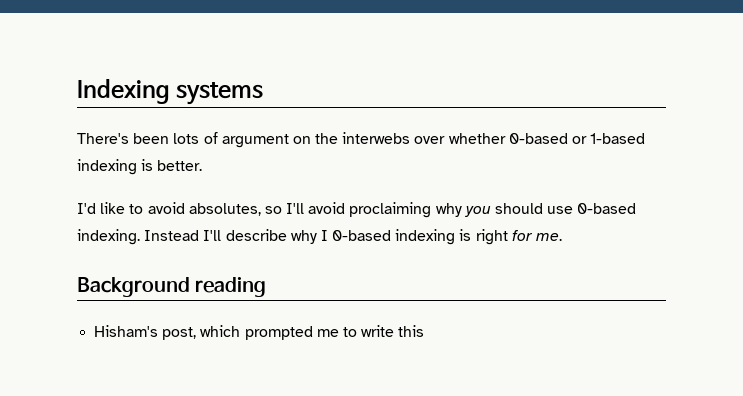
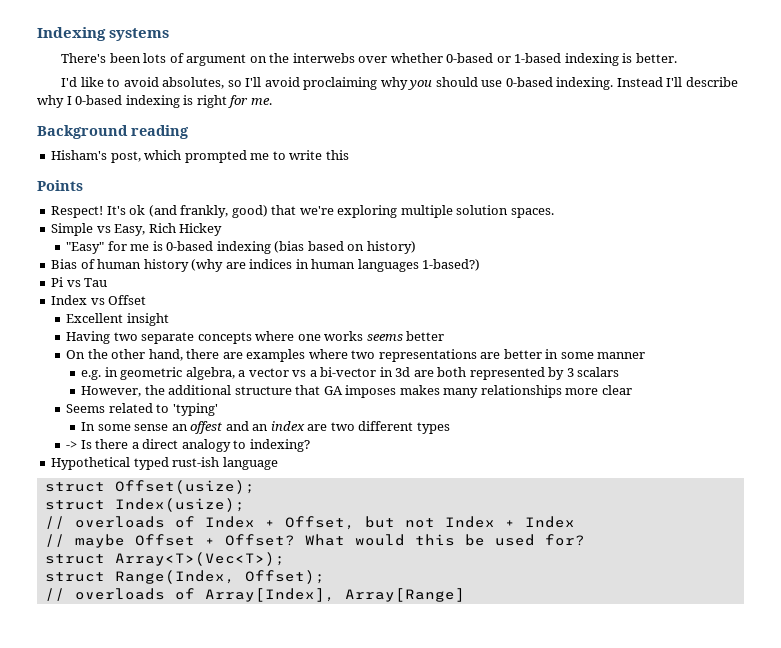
+ Points
+ Respect! It's ok (and frankly, good) that we're exploring multiple solution spaces.
+ Simple vs Easy, Rich Hickey
+ "Easy" for me is 0-based indexing (bias based on history)
+ Bias of human history (why are indices in human languages 1-based?)
+ Pi vs Tau
+ Index vs Offset
+ Excellent insight
+ Having two separate concepts where one works seems better
+ On the other hand, there are examples where two representations are better in some manner
+ e.g. in geometric algebra, a vector vs a bi-vector in 3d are both represented by 3 scalars
+ However, the additional structure that GA imposes makes many relationships more clear
+ Seems related to 'typing'
+ In some sense an offest and an index are two different types
+ -> Is there a direct analogy to indexing?
+ Hypothetical typed rust-ish language
+ struct Offset(usize);
+ struct Index(usize);
+ // overloads of Index + Offset, but not Index + Index
+ // maybe Offset + Offset? What would this be used for?
+ struct Array<T>(Vec<T>);
+ struct Range(Index, Offset);
+ // overloads of Array[Index], Array[Range]

